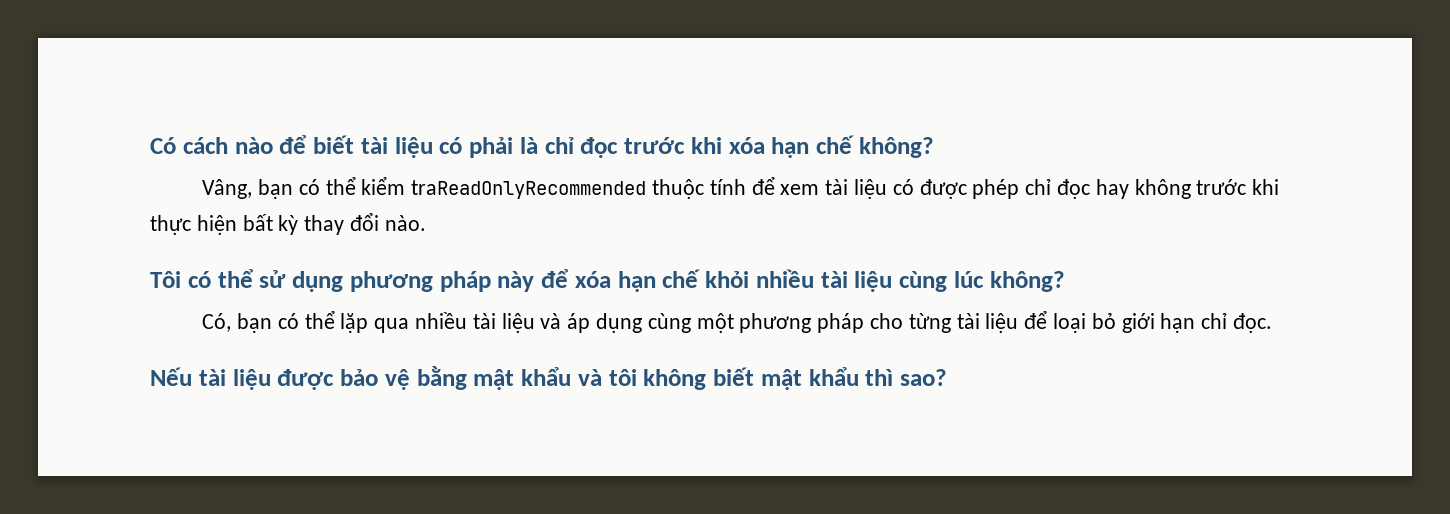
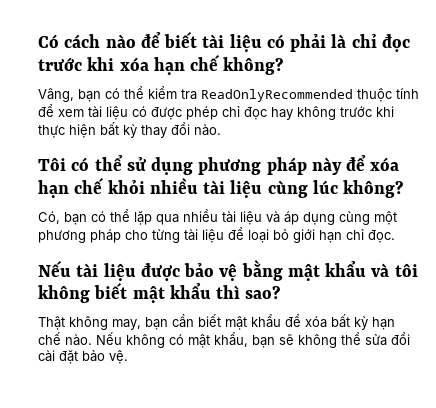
- Vâng, bạn có thể kiểm traReadOnlyRecommended thuộc tính để xem tài liệu có được phép chỉ đọc hay không trước khi thực hiện bất kỳ thay đổi nào.
+ Vâng, bạn có thể kiểm tra ReadOnlyRecommended thuộc tính để xem tài liệu có được phép chỉ đọc hay không trước khi thực hiện bất kỳ thay đổi nào.
+ Thật không may, bạn cần biết mật khẩu để xóa bất kỳ hạn chế nào. Nếu không có mật khẩu, bạn sẽ không thể sửa đổi cài đặt bảo vệ.

